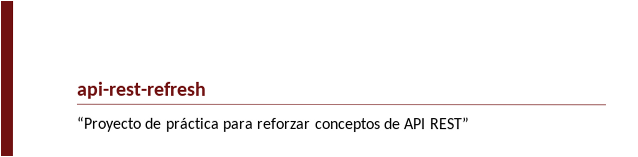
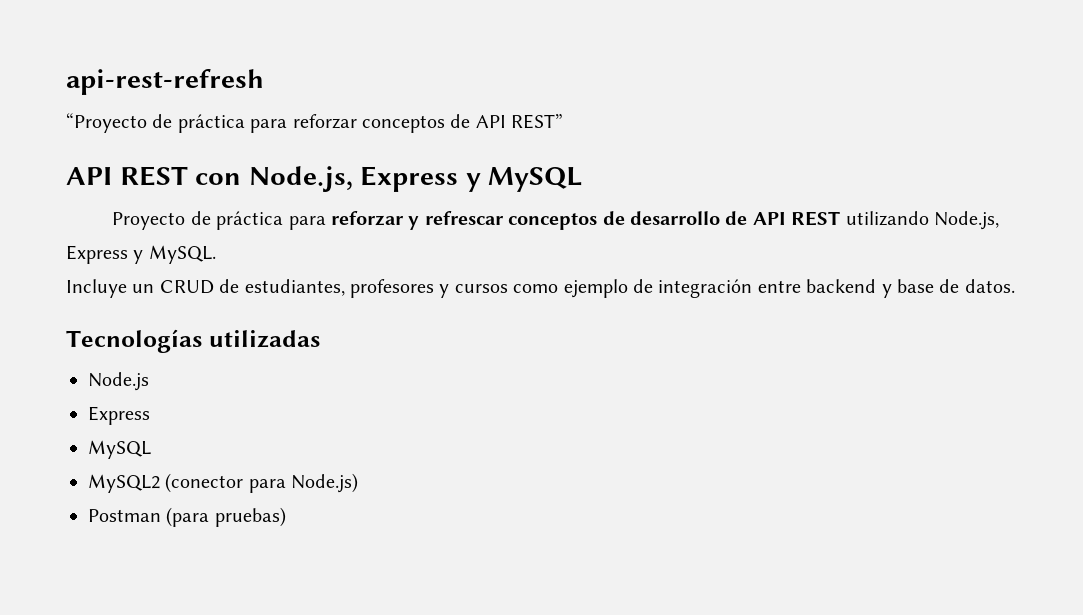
+ API REST con Node.js, Express y MySQL
+ Proyecto de práctica para reforzar y refrescar conceptos de desarrollo de API REST utilizando Node.js, Express y MySQL.
+ Incluye un CRUD de estudiantes, profesores y cursos como ejemplo de integración entre backend y base de datos.
+ Tecnologías utilizadas
+ Node.js
+ Express
+ MySQL
+ MySQL2 (conector para Node.js)
+ Postman (para pruebas)

